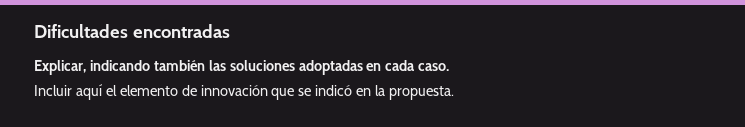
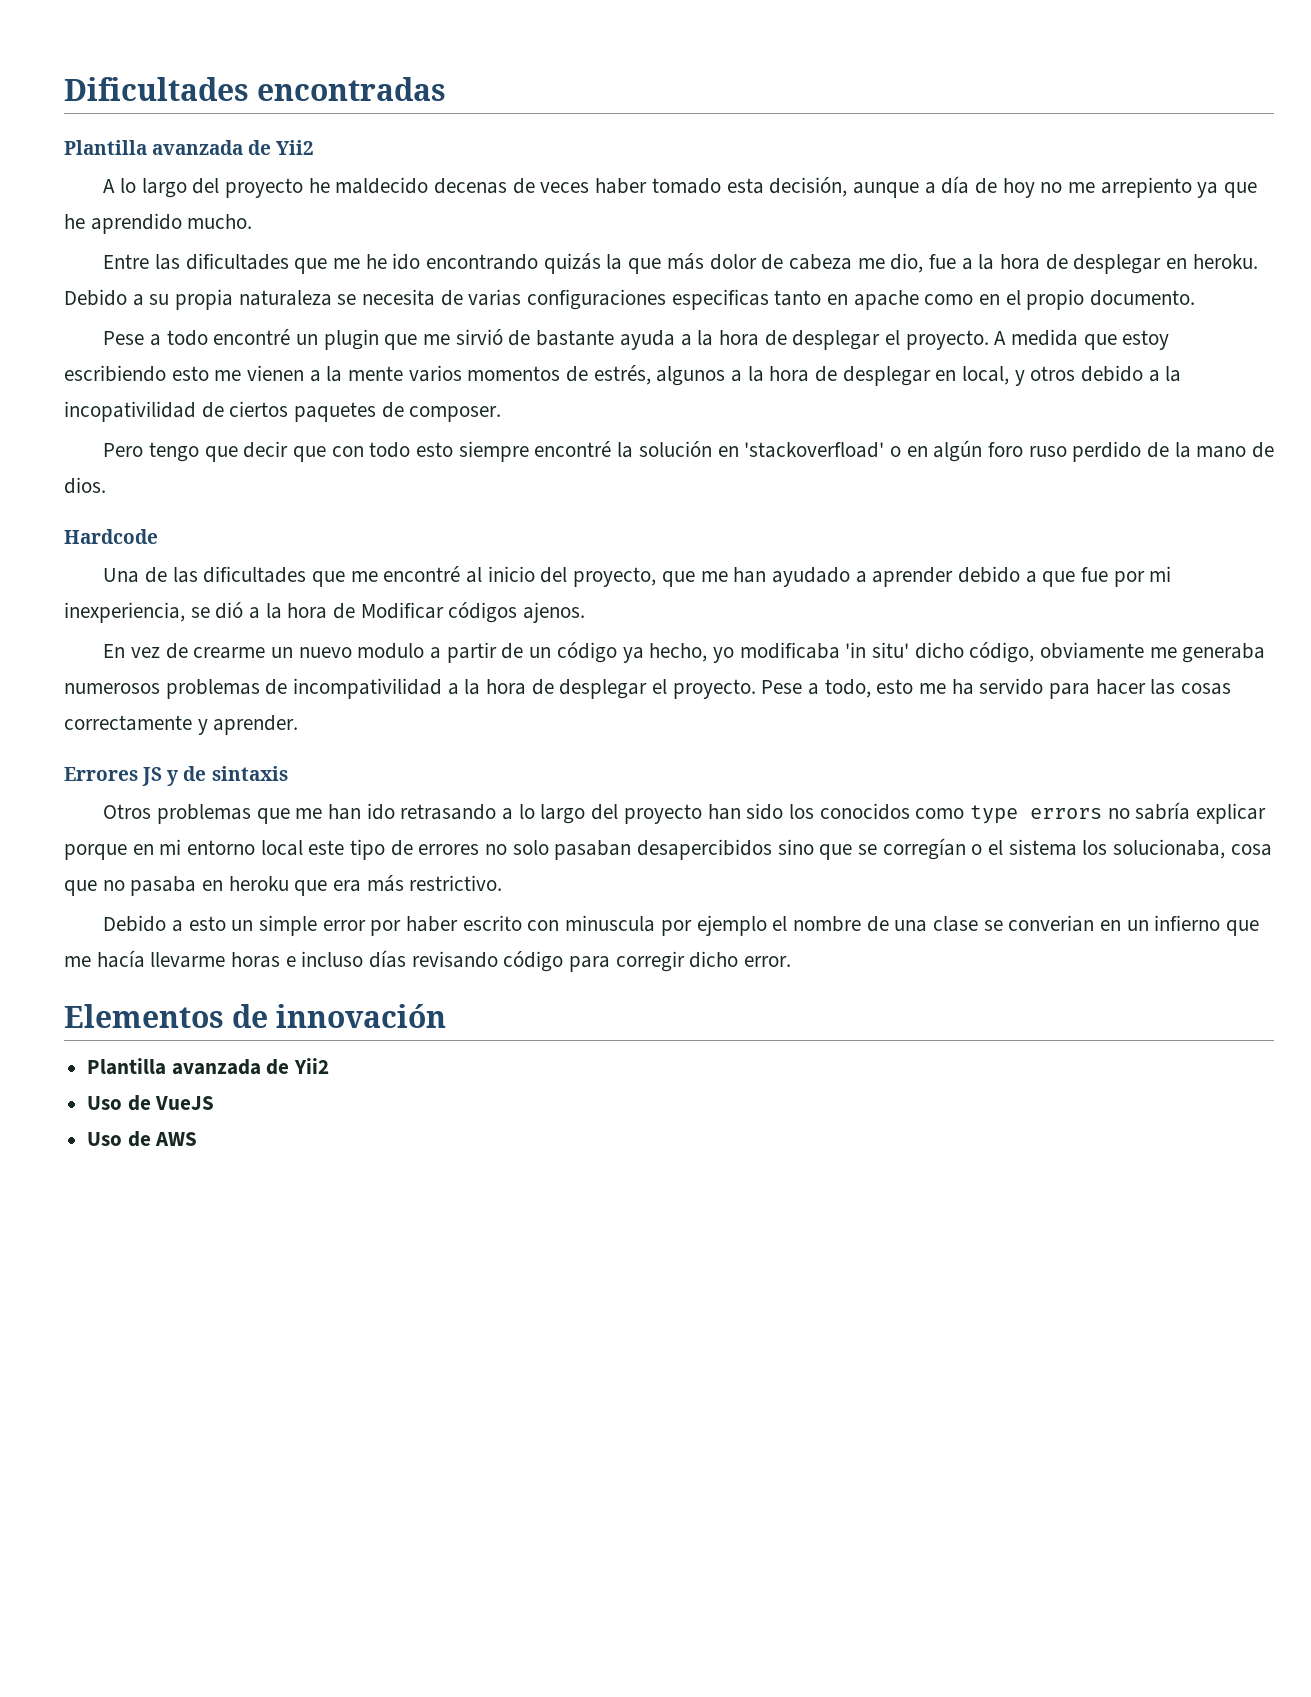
  Dificultades encontradas
- Explicar, indicando también las soluciones adoptadas en cada caso.
- Incluir aquí el elemento de innovación que se indicó en la propuesta.
+ Plantilla avanzada de Yii2
+ A lo largo del proyecto he maldecido decenas de veces haber tomado esta decisión, aunque a día de hoy no me arrepiento ya que he aprendido mucho.
+ Entre las dificultades que me he ido encontrando quizás la que más dolor de cabeza me dio, fue a la hora de desplegar en heroku. Debido a su propia naturaleza se necesita de varias configuraciones especificas tanto en apache como en el propio documento.
+ Pese a todo encontré un plugin que me sirvió de bastante ayuda a la hora de desplegar el proyecto. A medida que estoy escribiendo esto me vienen a la mente varios momentos de estrés, algunos a la hora de desplegar en local, y otros debido a la incopativilidad de ciertos paquetes de composer.
+ Pero tengo que decir que con todo esto siempre encontré la solución en 'stackoverfload' o en algún foro ruso perdido de la mano de dios.
+ Hardcode
+ Una de las dificultades que me encontré al inicio del proyecto, que me han ayudado a aprender debido a que fue por mi inexperiencia, se dió a la hora de Modificar códigos ajenos.
+ En vez de crearme un nuevo modulo a partir de un código ya hecho, yo modificaba 'in situ' dicho código, obviamente me generaba numerosos problemas de incompativilidad a la hora de desplegar el proyecto. Pese a todo, esto me ha servido para hacer las cosas correctamente y aprender.
+ Errores JS y de sintaxis
+ Otros problemas que me han ido retrasando a lo largo del proyecto han sido los conocidos como type errors no sabría explicar porque en mi entorno local este tipo de errores no solo pasaban desapercibidos sino que se corregían o el sistema los solucionaba, cosa que no pasaba en heroku que era más restrictivo.
+ Debido a esto un simple error por haber escrito con minuscula por ejemplo el nombre de una clase se converian en un infierno que me hacía llevarme horas e incluso días revisando código para corregir dicho error.
+ Elementos de innovación
+ Plantilla avanzada de Yii2
+ Uso de VueJS
+ Uso de AWS

